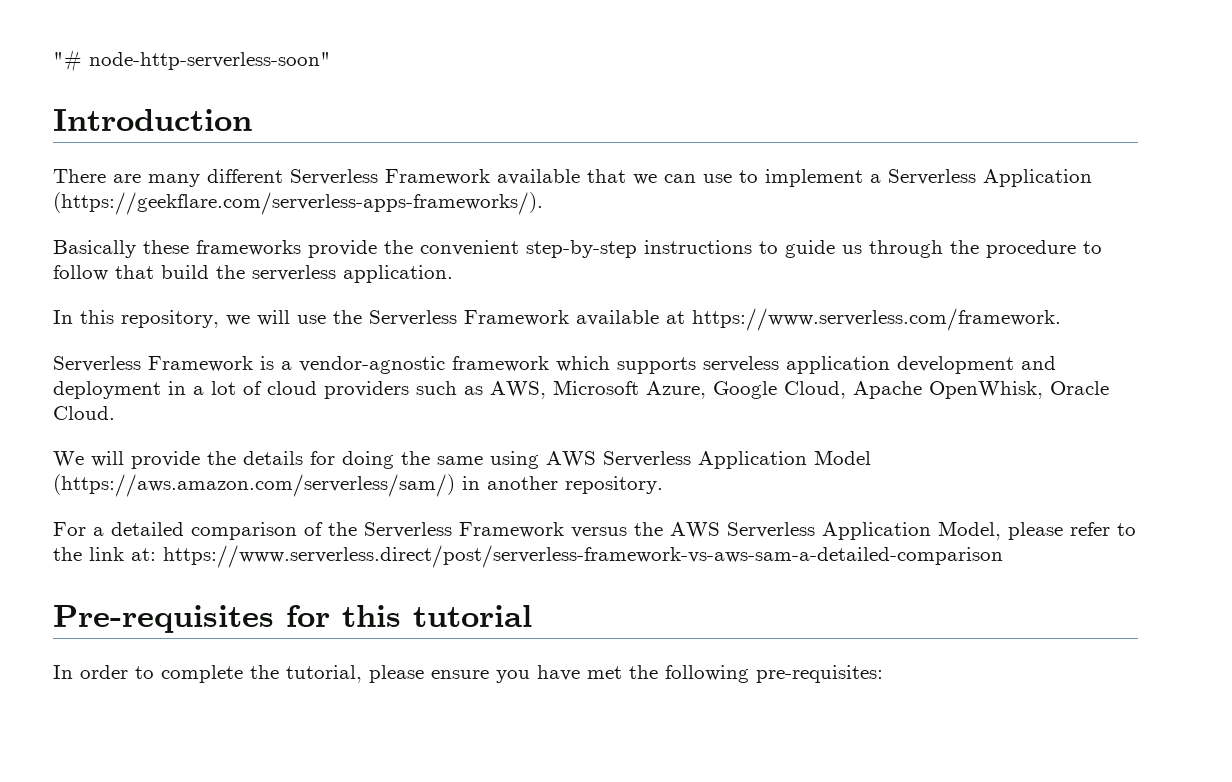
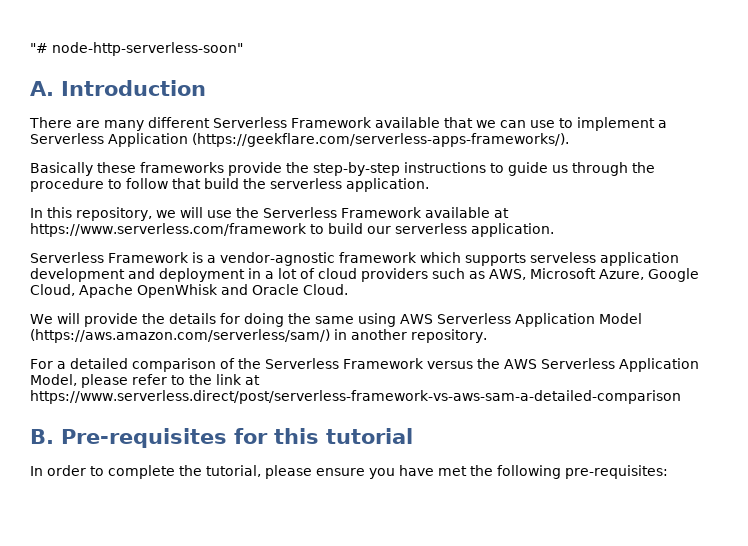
- Introduction
+ A. Introduction
- Basically these frameworks provide the convenient step-by-step instructions to guide us through the procedure to follow that build the serverless application.
+ Basically these frameworks provide the step-by-step instructions to guide us through the procedure to follow that build the serverless application.
- In this repository, we will use the Serverless Framework available at https://www.serverless.com/framework.
+ In this repository, we will use the Serverless Framework available at https://www.serverless.com/framework to build our serverless application.
- Serverless Framework is a vendor-agnostic framework which supports serveless application development and deployment in a lot of cloud providers such as AWS, Microsoft Azure, Google Cloud, Apache OpenWhisk, Oracle Cloud.
+ Serverless Framework is a vendor-agnostic framework which supports serveless application development and deployment in a lot of cloud providers such as AWS, Microsoft Azure, Google Cloud, Apache OpenWhisk and Oracle Cloud.
- For a detailed comparison of the Serverless Framework versus the AWS Serverless Application Model, please refer to the link at: https://www.serverless.direct/post/serverless-framework-vs-aws-sam-a-detailed-comparison
+ For a detailed comparison of the Serverless Framework versus the AWS Serverless Application Model, please refer to the link at https://www.serverless.direct/post/serverless-framework-vs-aws-sam-a-detailed-comparison
- Pre-requisites for this tutorial
+ B. Pre-requisites for this tutorial

